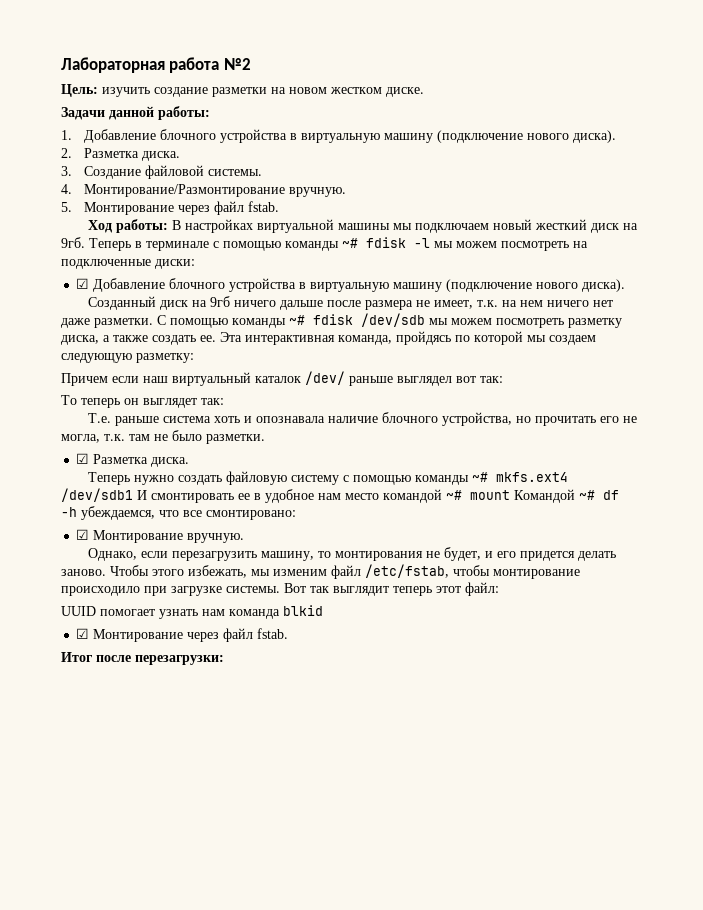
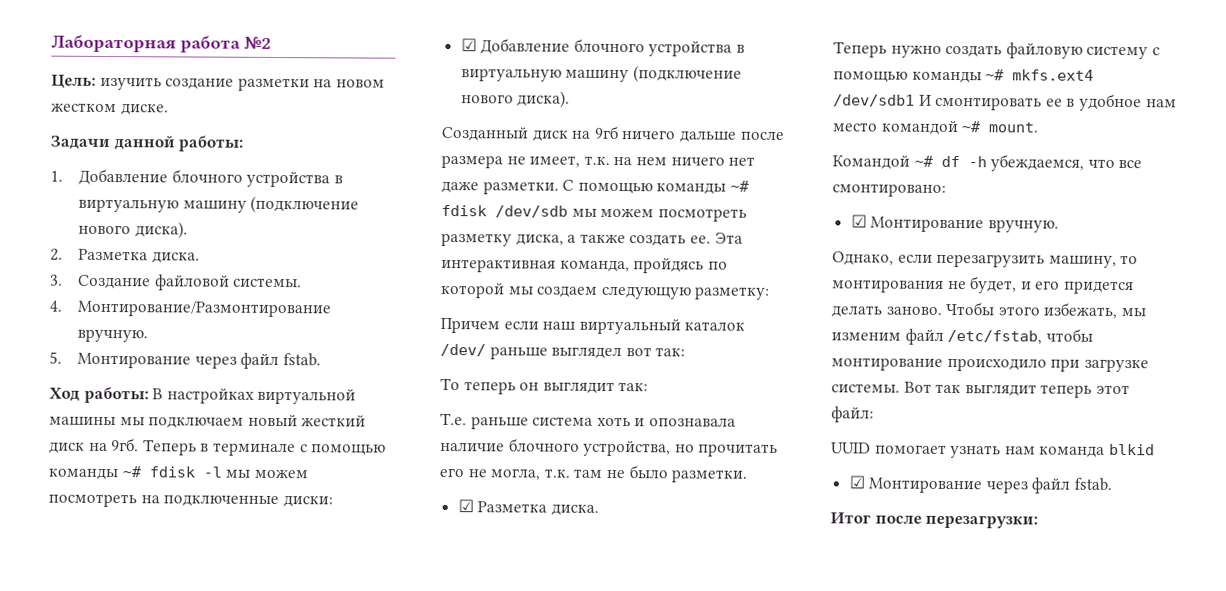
- То теперь он выглядет так:
+ То теперь он выглядит так:
- Теперь нужно создать файловую систему с помощью команды ~# mkfs.ext4 /dev/sdb1 И смонтировать ее в удобное нам место командой ~# mount Командой ~# df -h убеждаемся, что все смонтировано:
+ Теперь нужно создать файловую систему с помощью команды ~# mkfs.ext4 /dev/sdb1 И смонтировать ее в удобное нам место командой ~# mount.
+ Командой ~# df -h убеждаемся, что все смонтировано:

